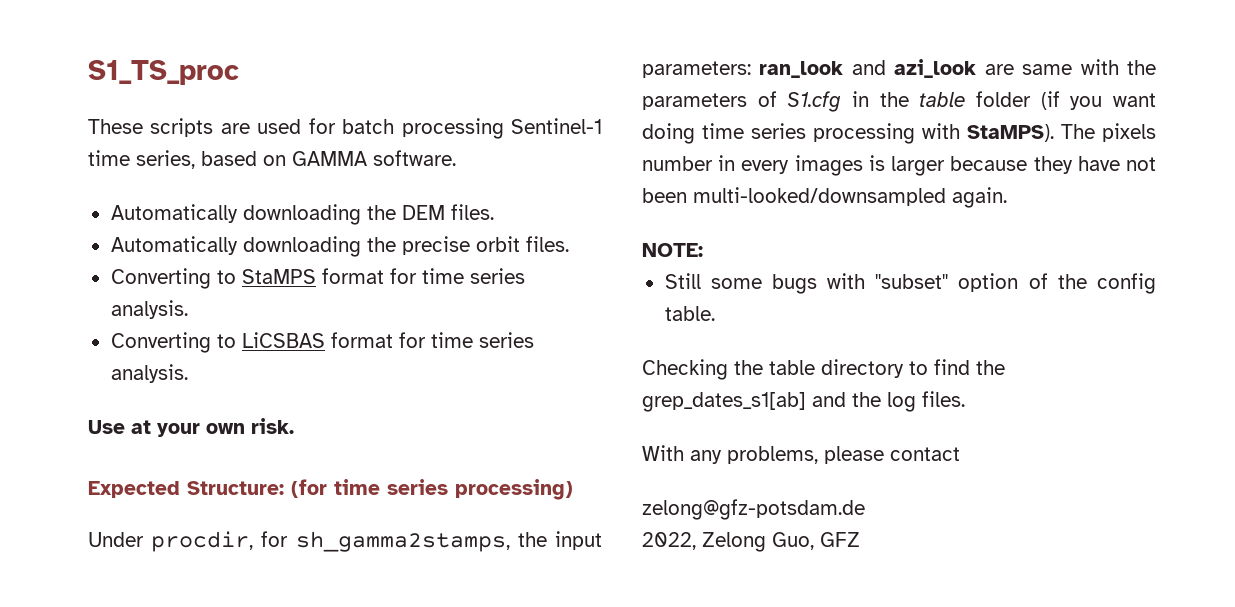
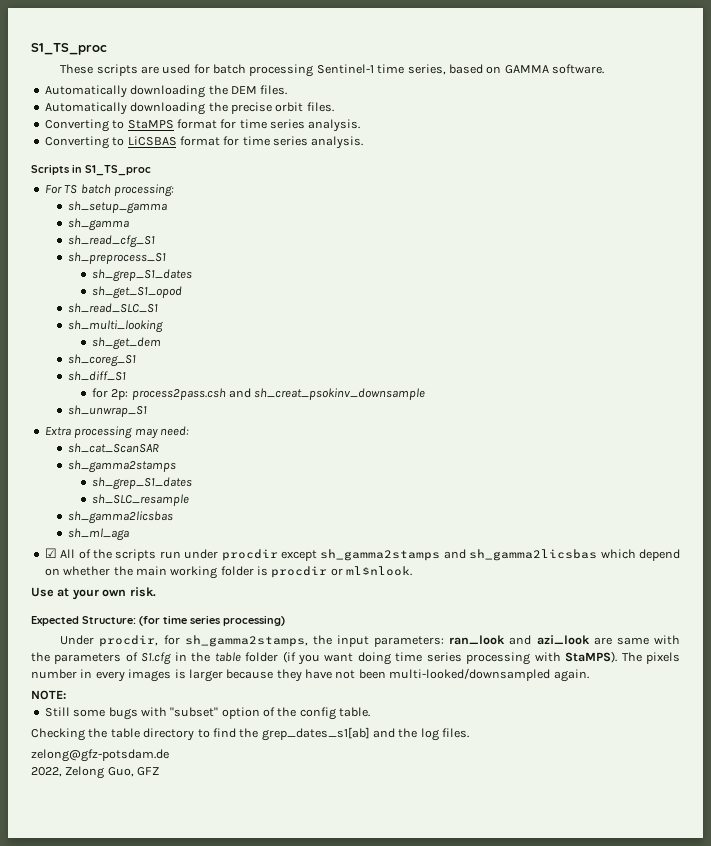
+ Scripts in S1_TS_proc
+ For TS batch processing:
+ sh_setup_gamma
+ sh_gamma
+ sh_read_cfg_S1
+ sh_preprocess_S1
+ sh_grep_S1_dates
+ sh_get_S1_opod
+ sh_read_SLC_S1
+ sh_multi_looking
+ sh_get_dem
+ sh_coreg_S1
+ sh_diff_S1
+ for 2p: process2pass.csh and sh_creat_psokinv_downsample
+ sh_unwrap_S1
+ Extra processing may need:
+ sh_cat_ScanSAR
+ sh_gamma2stamps
+ sh_grep_S1_dates
+ sh_SLC_resample
+ sh_gamma2licsbas
+ sh_ml_aga
+ ☑ All of the scripts run under procdir except sh_gamma2stamps and sh_gamma2licsbas which depend on whether the main working folder is procdir or ml$nlook.
- With any problems, please contact

